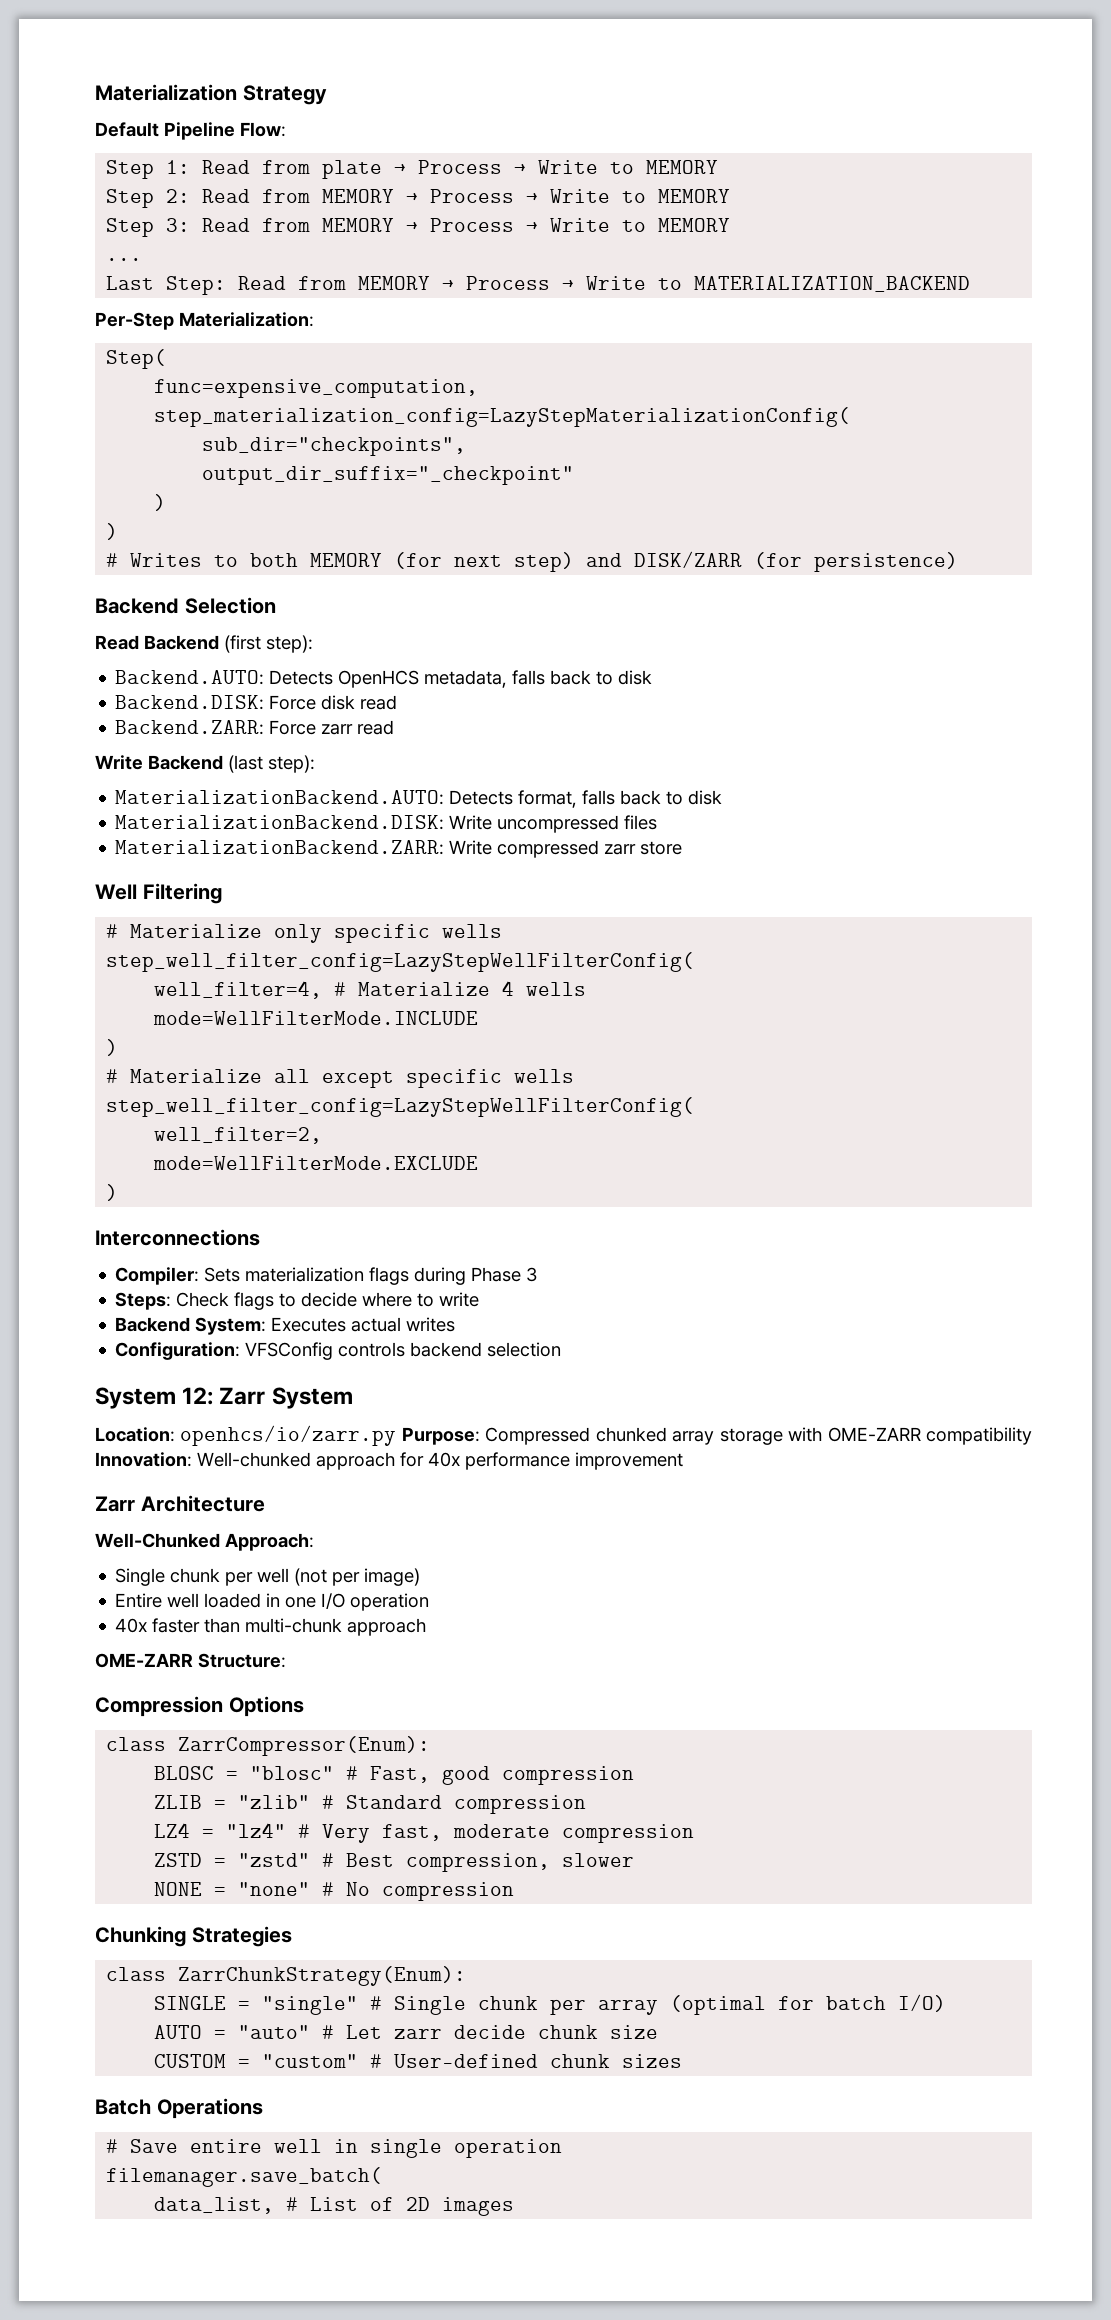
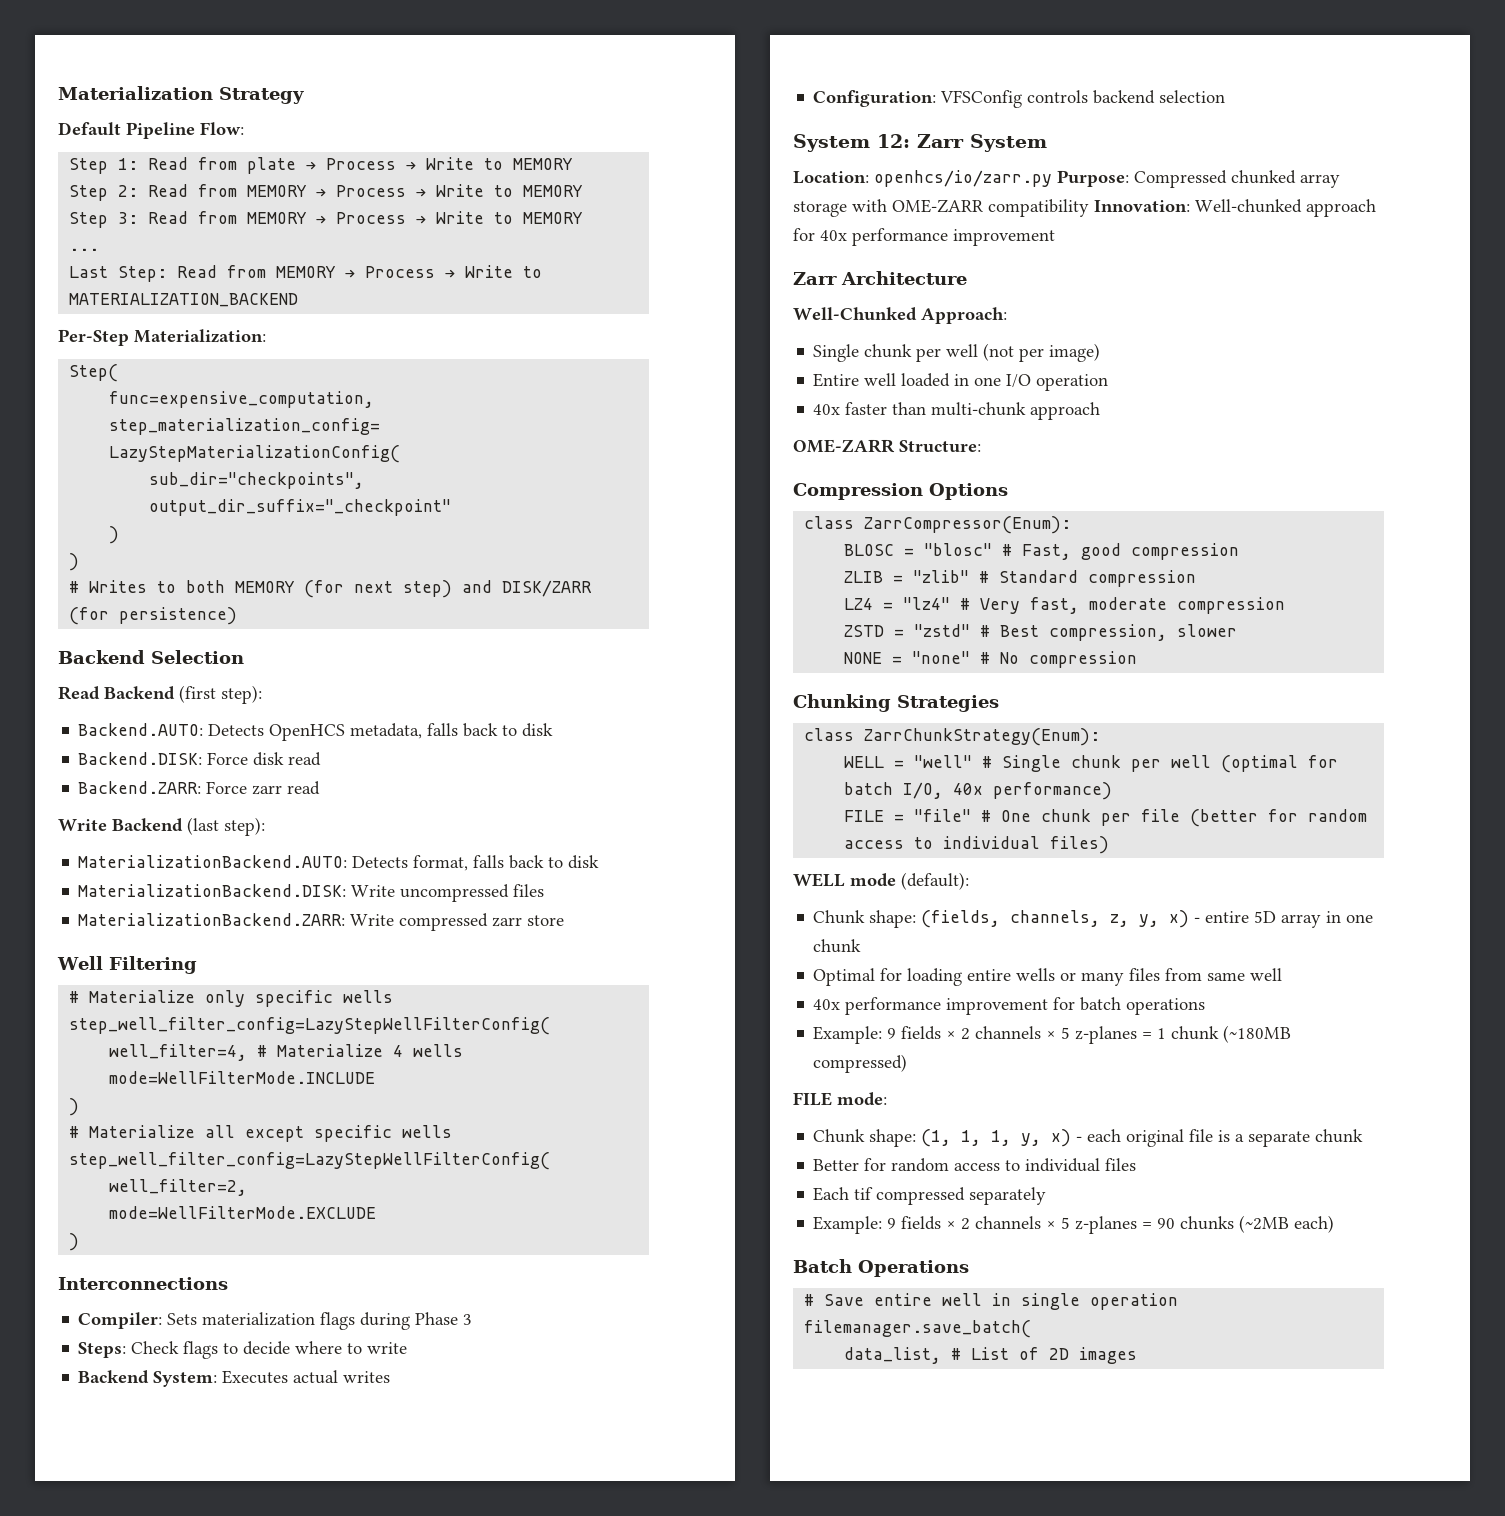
- SINGLE = "single" # Single chunk per array (optimal for batch I/O)
- AUTO = "auto" # Let zarr decide chunk size
- CUSTOM = "custom" # User-defined chunk sizes
+ WELL = "well" # Single chunk per well (optimal for batch I/O, 40x performance)
+ FILE = "file" # One chunk per file (better for random access to individual files)
+ WELL mode (default):
+ Chunk shape: (fields, channels, z, y, x) - entire 5D array in one chunk
+ Optimal for loading entire wells or many files from same well
+ 40x performance improvement for batch operations
+ Example: 9 fields × 2 channels × 5 z-planes = 1 chunk (~180MB compressed)
+ FILE mode:
+ Chunk shape: (1, 1, 1, y, x) - each original file is a separate chunk
+ Better for random access to individual files
+ Each tif compressed separately
+ Example: 9 fields × 2 channels × 5 z-planes = 90 chunks (~2MB each)

